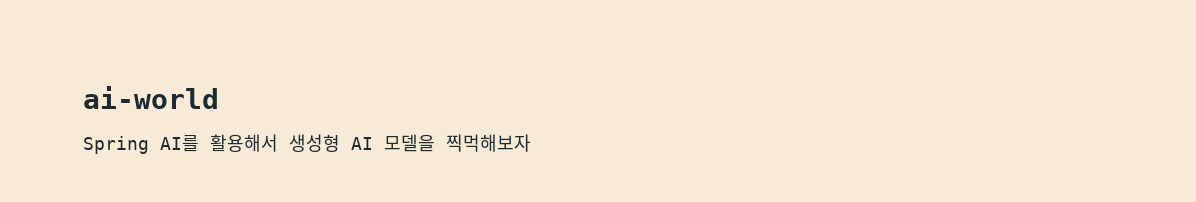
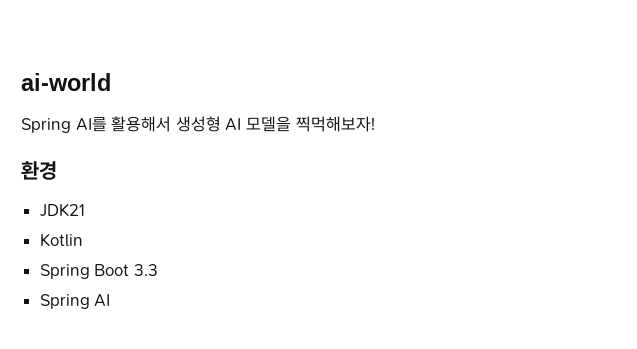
- Spring AI를 활용해서 생성형 AI 모델을 찍먹해보자
+ Spring AI를 활용해서 생성형 AI 모델을 찍먹해보자!
+ 환경
+ JDK21
+ Kotlin
+ Spring Boot 3.3
+ Spring AI

